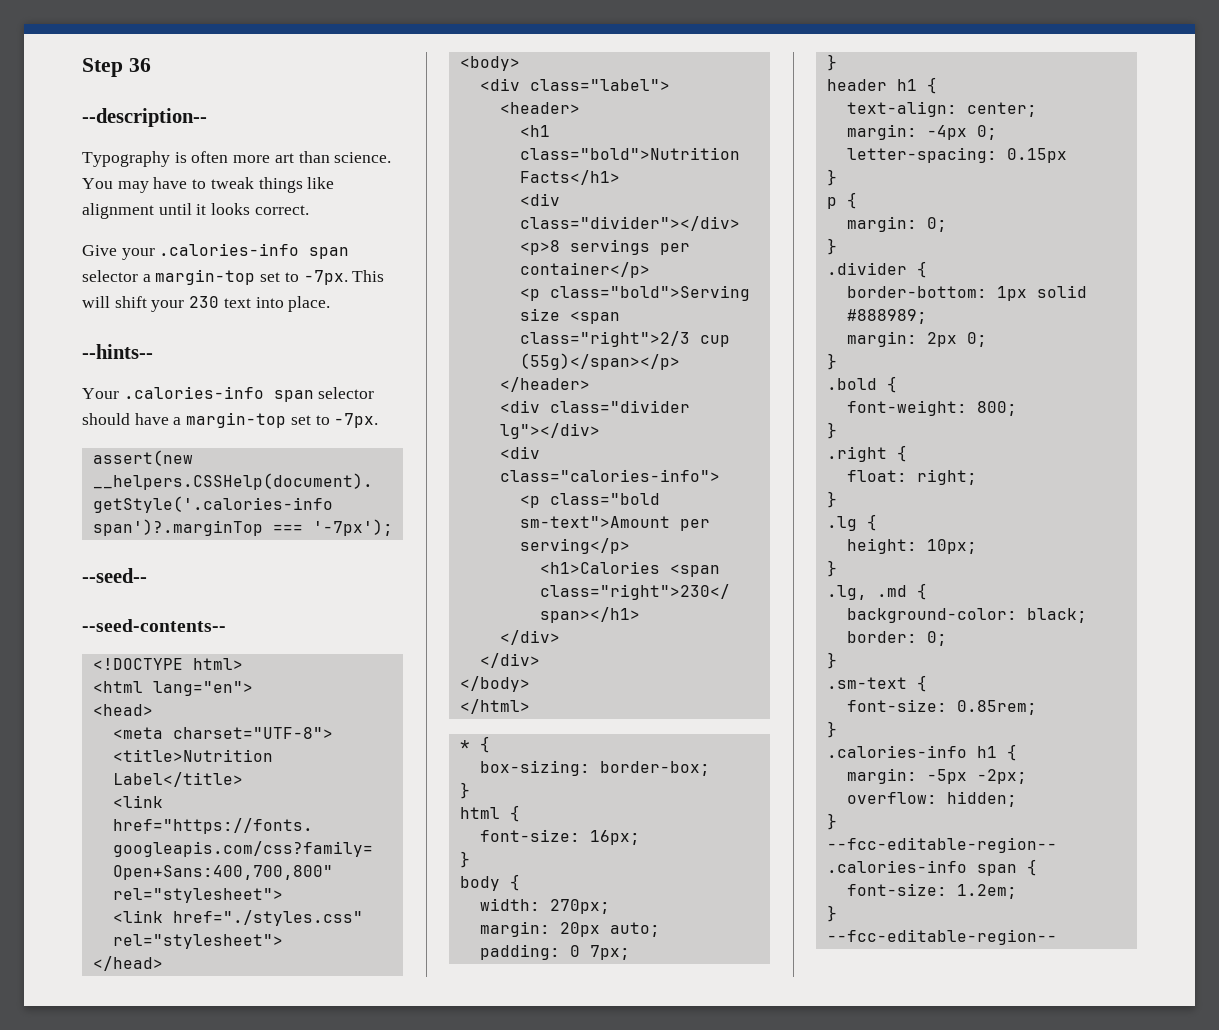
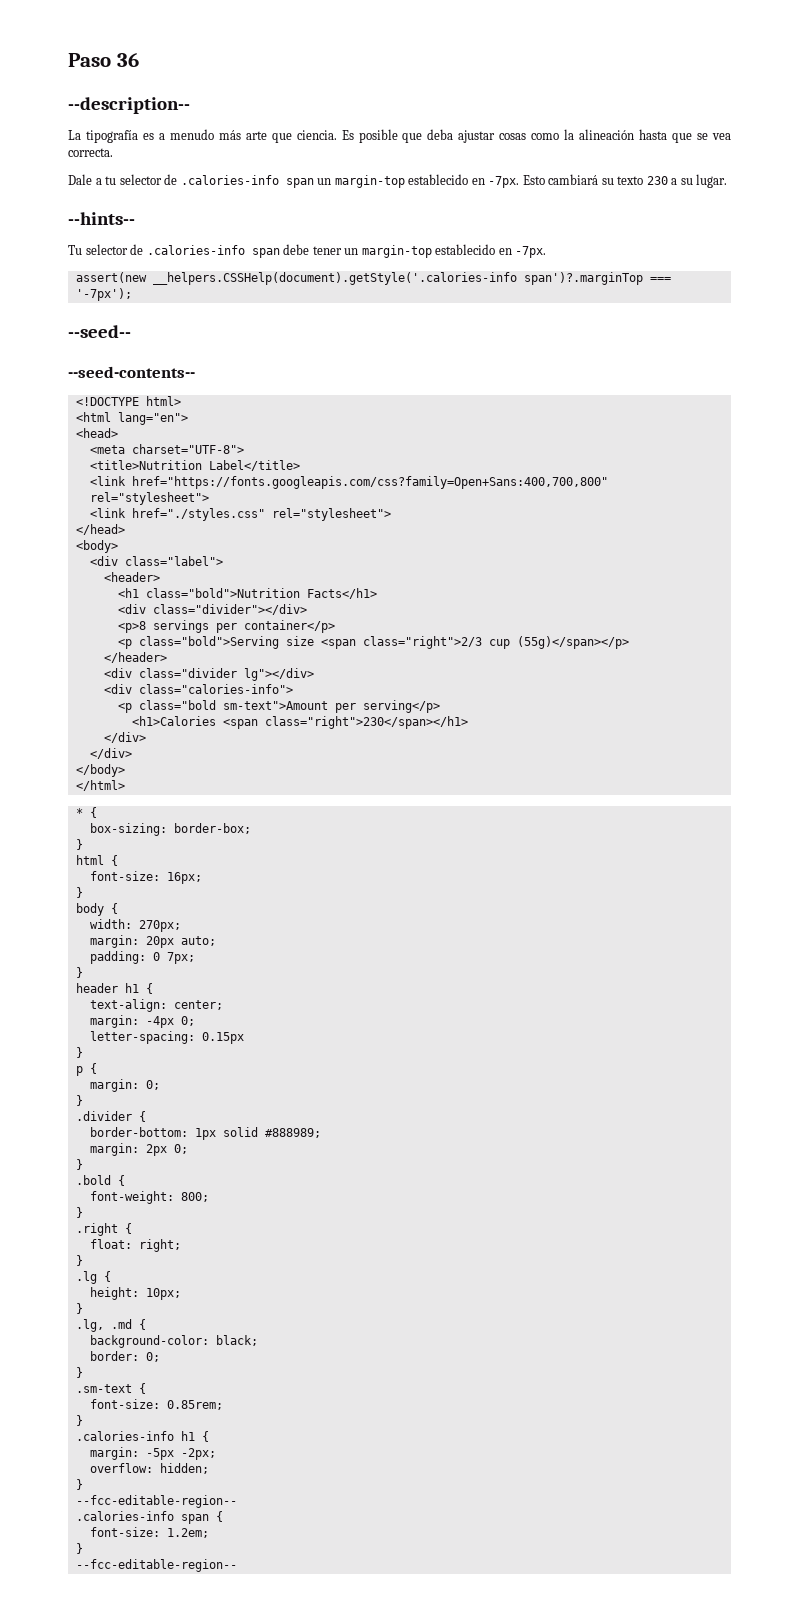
- Step 36
+ Paso 36
- Typography is often more art than science. You may have to tweak things like alignment until it looks correct.
- Give your .calories-info span selector a margin-top set to -7px. This will shift your 230 text into place.
+ La tipografía es a menudo más arte que ciencia. Es posible que deba ajustar cosas como la alineación hasta que se vea correcta.
+ Dale a tu selector de .calories-info span un margin-top establecido en -7px. Esto cambiará su texto 230 a su lugar.
  --hints--
- Your .calories-info span selector should have a margin-top set to -7px.
+ Tu selector de .calories-info span debe tener un margin-top establecido en -7px.

